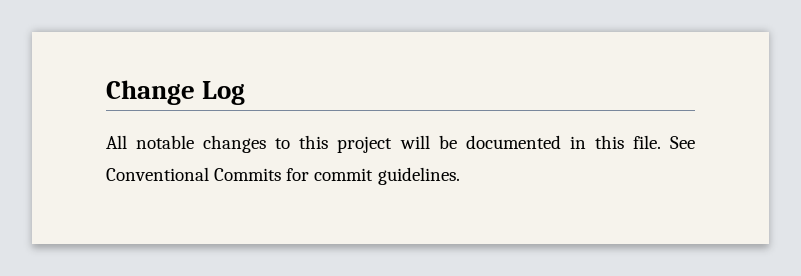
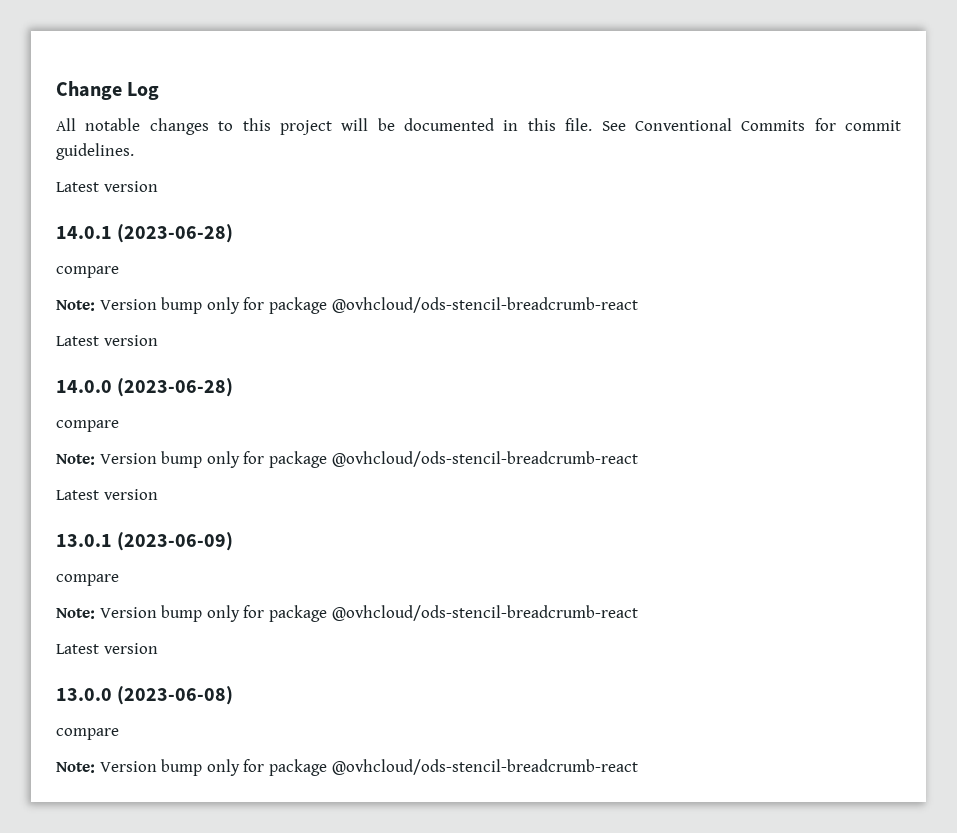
  See Conventional Commits for commit guidelines.
+ Latest version
+ 14.0.1 (2023-06-28)
+ compare
+ Note: Version bump only for package @ovhcloud/ods-stencil-breadcrumb-react
+ Latest version
+ 14.0.0 (2023-06-28)
+ compare
+ Note: Version bump only for package @ovhcloud/ods-stencil-breadcrumb-react
+ Latest version
+ 13.0.1 (2023-06-09)
+ compare
+ Note: Version bump only for package @ovhcloud/ods-stencil-breadcrumb-react
+ Latest version
+ 13.0.0 (2023-06-08)
+ compare
+ Note: Version bump only for package @ovhcloud/ods-stencil-breadcrumb-react

